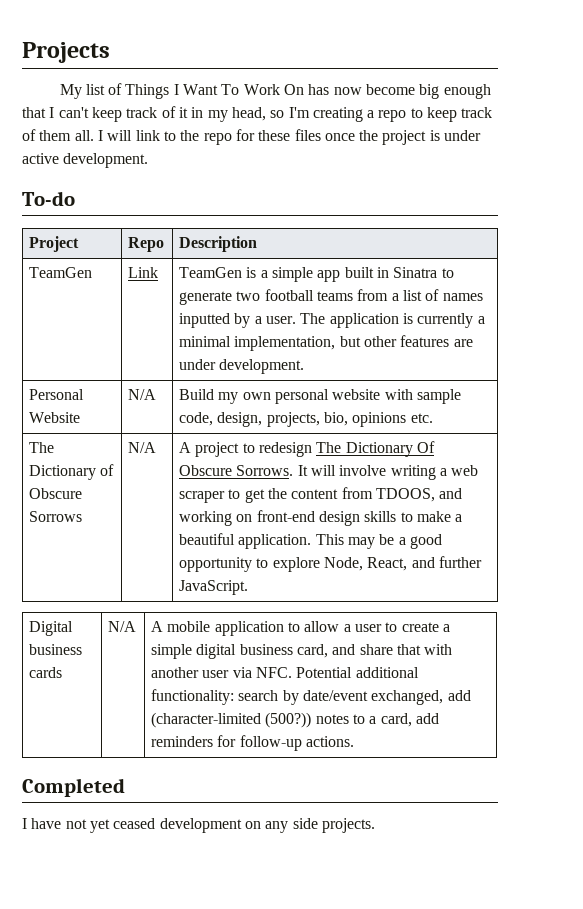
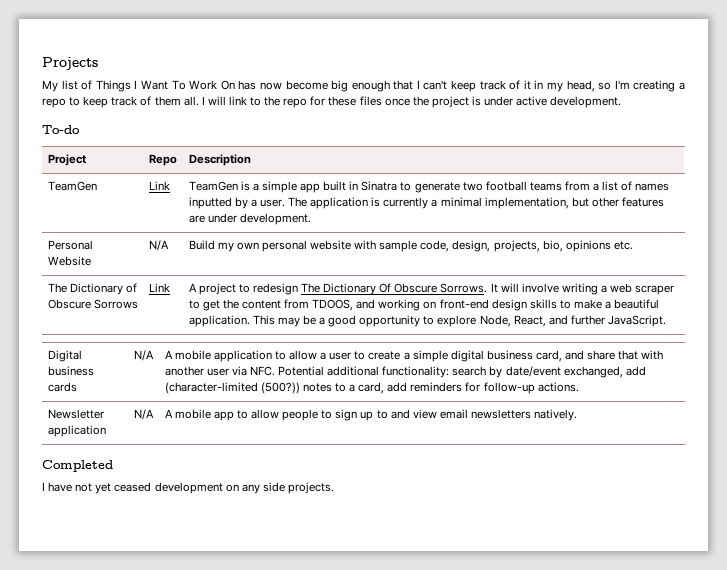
- The Dictionary of Obscure Sorrows | N/A
+ The Dictionary of Obscure Sorrows | Link
+ Newsletter application | N/A | A mobile app to allow people to sign up to and view email newsletters natively.

